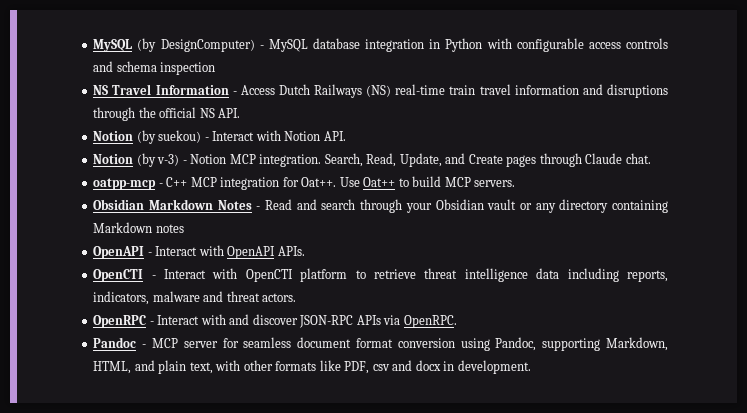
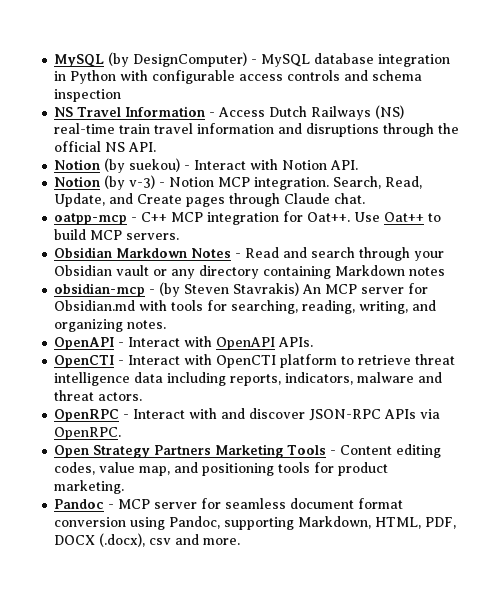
+ obsidian-mcp - (by Steven Stavrakis) An MCP server for Obsidian.md with tools for searching, reading, writing, and organizing notes.
+ Open Strategy Partners Marketing Tools - Content editing codes, value map, and positioning tools for product marketing.
- Pandoc - MCP server for seamless document format conversion using Pandoc, supporting Markdown, HTML, and plain text, with other formats like PDF, csv and docx in development.
+ Pandoc - MCP server for seamless document format conversion using Pandoc, supporting Markdown, HTML, PDF, DOCX (.docx), csv and more.

